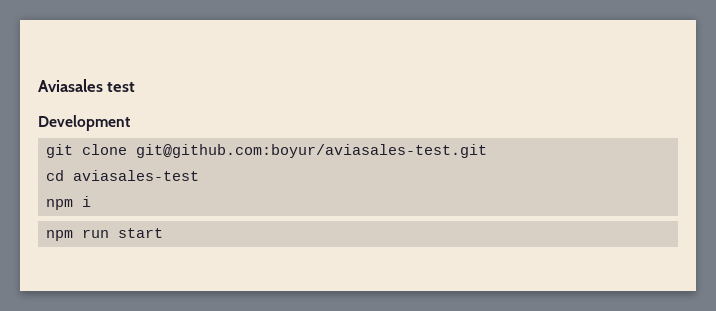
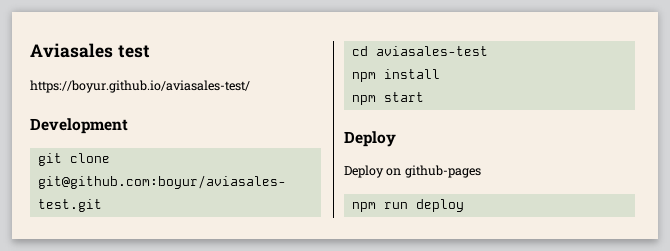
+ https://boyur.github.io/aviasales-test/
- npm i
+ npm install
+ npm start
+ Deploy
+ Deploy on github-pages
- npm run start
+ npm run deploy

